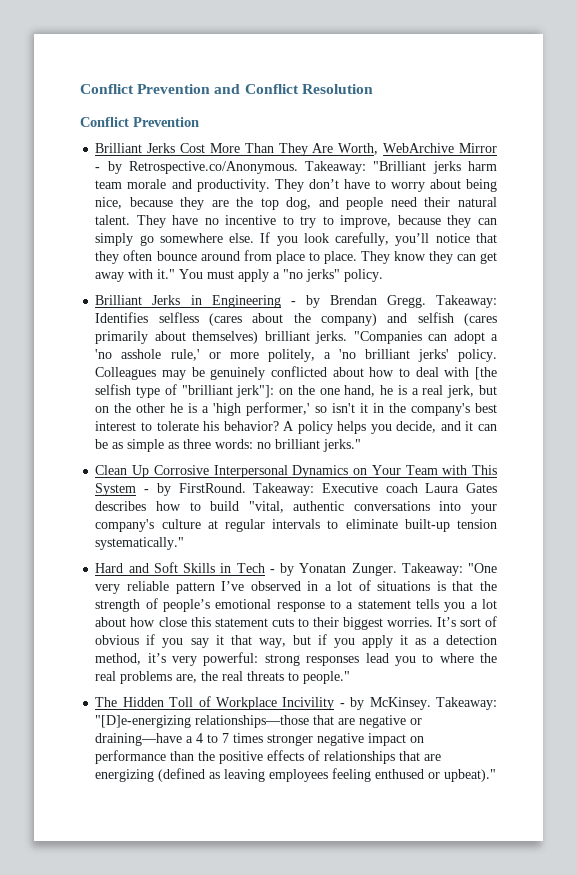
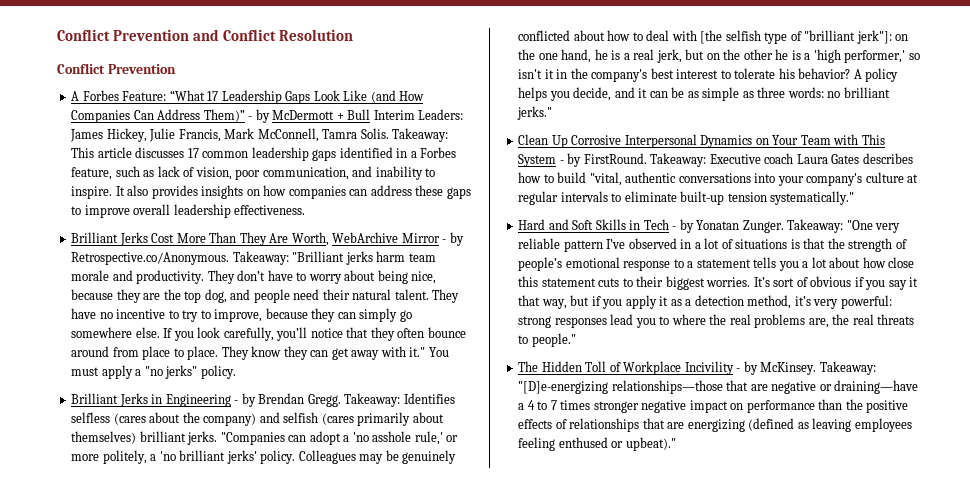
+ A Forbes Feature: “What 17 Leadership Gaps Look Like (and How Companies Can Address Them)” - by McDermott + Bull Interim Leaders: James Hickey, Julie Francis, Mark McConnell, Tamra Solis. Takeaway: This article discusses 17 common leadership gaps identified in a Forbes feature, such as lack of vision, poor communication, and inability to inspire. It also provides insights on how companies can address these gaps to improve overall leadership effectiveness.

